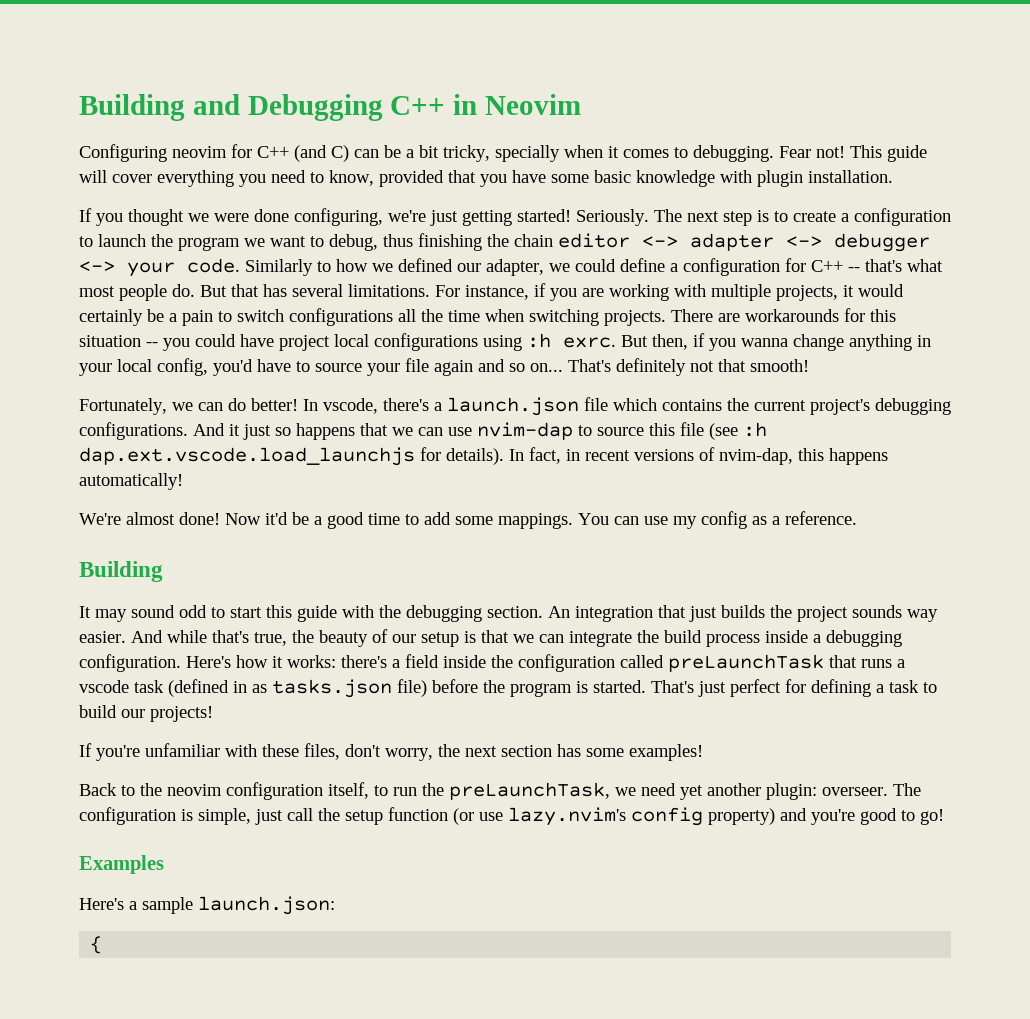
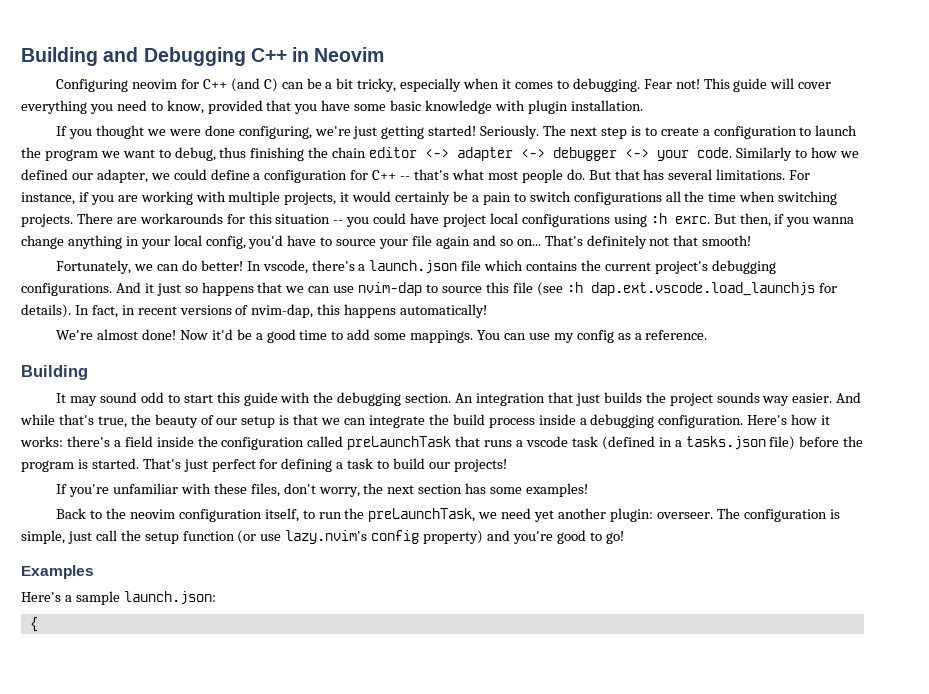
- Configuring neovim for C++ (and C) can be a bit tricky, specially when it comes to debugging.
+ Configuring neovim for C++ (and C) can be a bit tricky, especially when it comes to debugging.
- Here's how it works: there's a field inside the configuration called preLaunchTask that runs a vscode task (defined in as tasks.json file) before the program is started.
+ Here's how it works: there's a field inside the configuration called preLaunchTask that runs a vscode task (defined in a tasks.json file) before the program is started.

